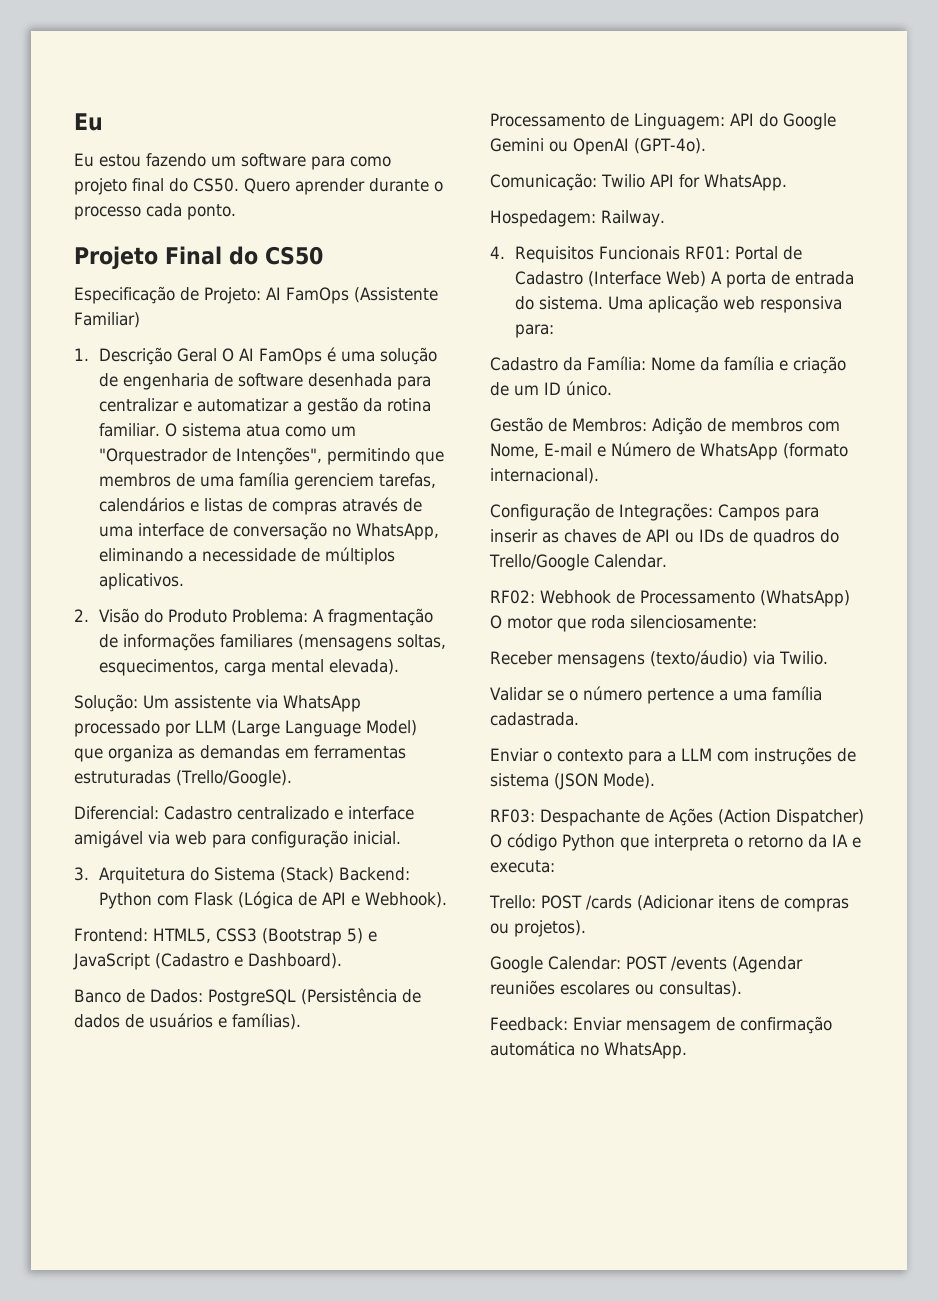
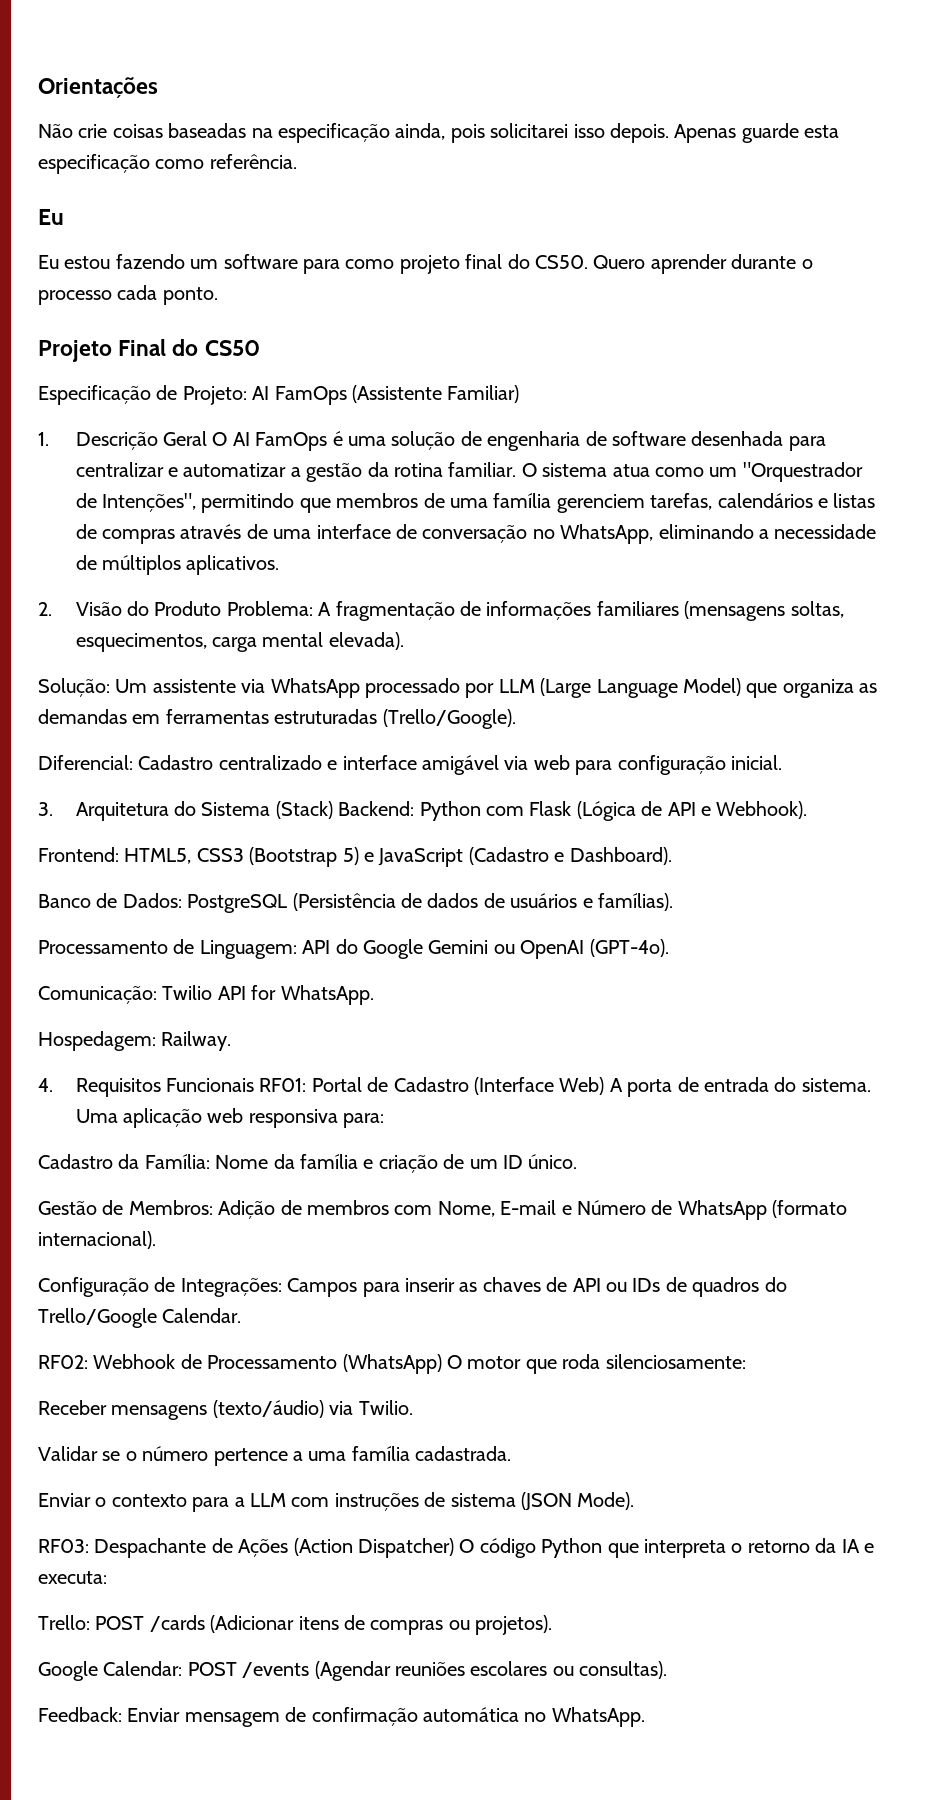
+ Orientações
+ Não crie coisas baseadas na especificação ainda, pois solicitarei isso depois. Apenas guarde esta especificação como referência.

